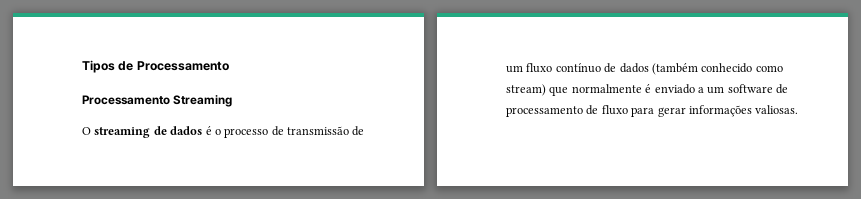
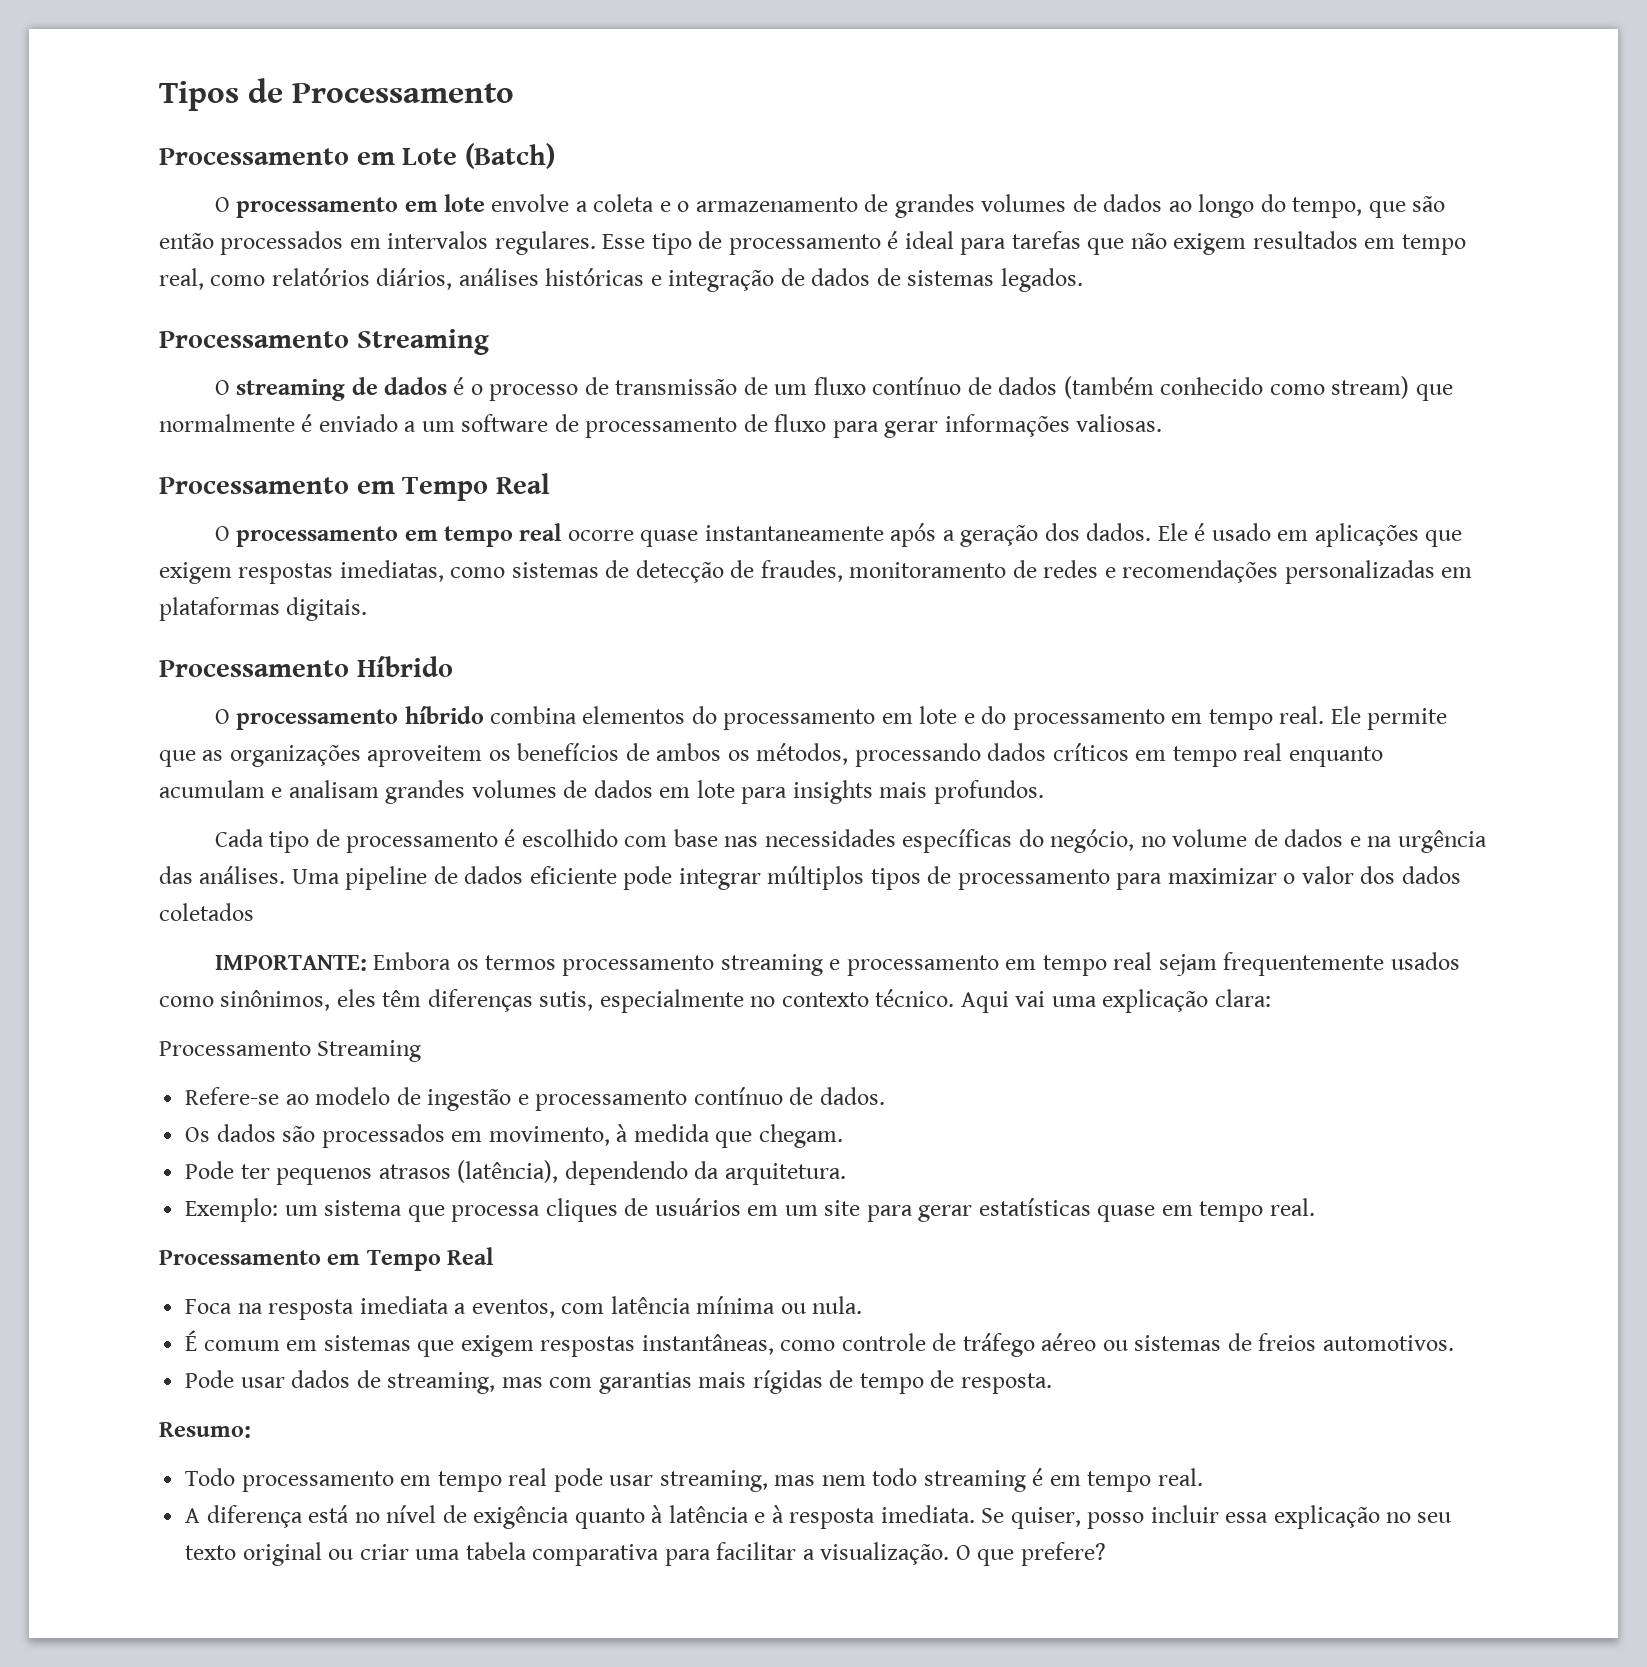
+ Processamento em Lote (Batch)
+ O processamento em lote envolve a coleta e o armazenamento de grandes volumes de dados ao longo do tempo, que são então processados em intervalos regulares. Esse tipo de processamento é ideal para tarefas que não exigem resultados em tempo real, como relatórios diários, análises históricas e integração de dados de sistemas legados.
  O streaming de dados é o processo de transmissão de um fluxo contínuo de dados (também conhecido como stream) que normalmente é enviado a um software de processamento de fluxo para gerar informações valiosas.
+ Processamento em Tempo Real
+ O processamento em tempo real ocorre quase instantaneamente após a geração dos dados. Ele é usado em aplicações que exigem respostas imediatas, como sistemas de detecção de fraudes, monitoramento de redes e recomendações personalizadas em plataformas digitais.
+ Processamento Híbrido
+ O processamento híbrido combina elementos do processamento em lote e do processamento em tempo real. Ele permite que as organizações aproveitem os benefícios de ambos os métodos, processando dados críticos em tempo real enquanto acumulam e analisam grandes volumes de dados em lote para insights mais profundos.
+ Cada tipo de processamento é escolhido com base nas necessidades específicas do negócio, no volume de dados e na urgência das análises. Uma pipeline de dados eficiente pode integrar múltiplos tipos de processamento para maximizar o valor dos dados coletados
+ IMPORTANTE: Embora os termos processamento streaming e processamento em tempo real sejam frequentemente usados como sinônimos, eles têm diferenças sutis, especialmente no contexto técnico. Aqui vai uma explicação clara:
+ Processamento Streaming
+ Refere-se ao modelo de ingestão e processamento contínuo de dados.
+ Os dados são processados em movimento, à medida que chegam.
+ Pode ter pequenos atrasos (latência), dependendo da arquitetura.
+ Exemplo: um sistema que processa cliques de usuários em um site para gerar estatísticas quase em tempo real.
+ Processamento em Tempo Real
+ Foca na resposta imediata a eventos, com latência mínima ou nula.
+ É comum em sistemas que exigem respostas instantâneas, como controle de tráfego aéreo ou sistemas de freios automotivos.
+ Pode usar dados de streaming, mas com garantias mais rígidas de tempo de resposta.
+ Resumo:
+ Todo processamento em tempo real pode usar streaming, mas nem todo streaming é em tempo real.
+ A diferença está no nível de exigência quanto à latência e à resposta imediata. Se quiser, posso incluir essa explicação no seu texto original ou criar uma tabela comparativa para facilitar a visualização. O que prefere?

